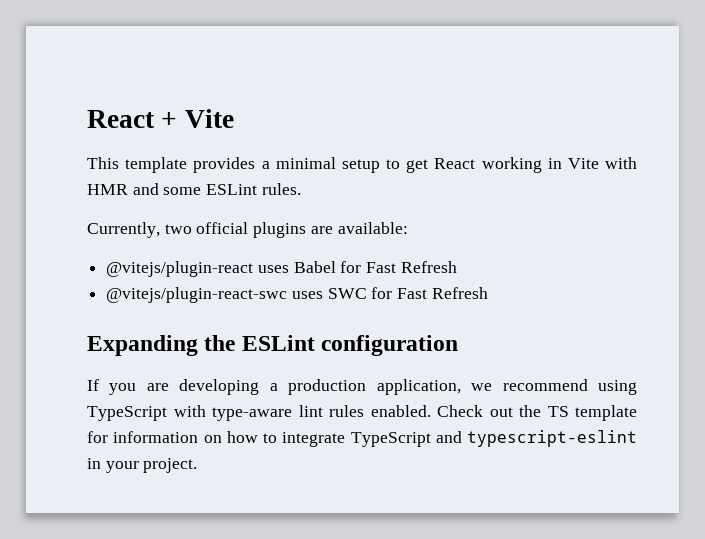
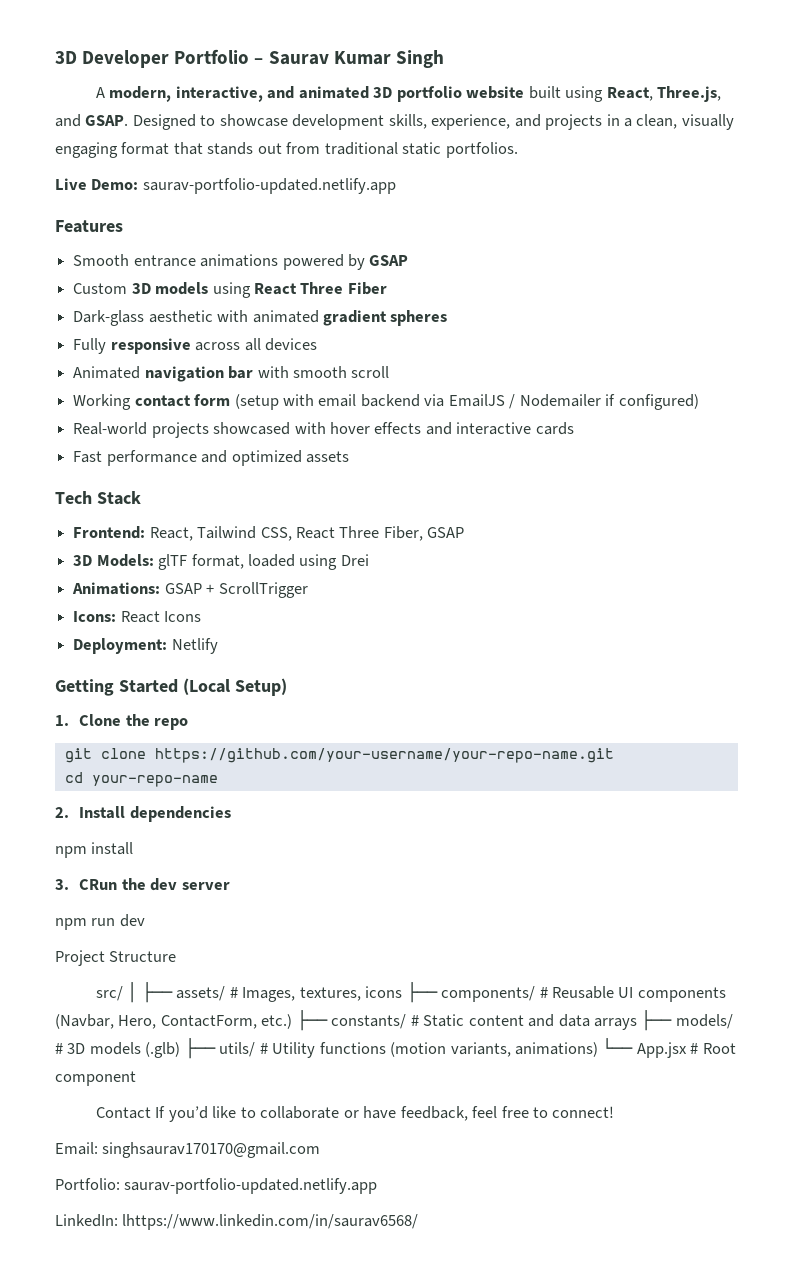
- React + Vite
- This template provides a minimal setup to get React working in Vite with HMR and some ESLint rules.
- Currently, two official plugins are available:
- @vitejs/plugin-react uses Babel for Fast Refresh
- @vitejs/plugin-react-swc uses SWC for Fast Refresh
- Expanding the ESLint configuration
- If you are developing a production application, we recommend using TypeScript with type-aware lint rules enabled. Check out the TS template for information on how to integrate TypeScript and typescript-eslint in your project.
+ 3D Developer Portfolio – Saurav Kumar Singh
+ A modern, interactive, and animated 3D portfolio website built using React, Three.js, and GSAP. Designed to showcase development skills, experience, and projects in a clean, visually engaging format that stands out from traditional static portfolios.
+ Live Demo: saurav-portfolio-updated.netlify.app
+ Features
+ Smooth entrance animations powered by GSAP
+ Custom 3D models using React Three Fiber
+ Dark-glass aesthetic with animated gradient spheres
+ Fully responsive across all devices
+ Animated navigation bar with smooth scroll
+ Working contact form (setup with email backend via EmailJS / Nodemailer if configured)
+ Real-world projects showcased with hover effects and interactive cards
+ Fast performance and optimized assets
+ Tech Stack
+ Frontend: React, Tailwind CSS, React Three Fiber, GSAP
+ 3D Models: glTF format, loaded using Drei
+ Animations: GSAP + ScrollTrigger
+ Icons: React Icons
+ Deployment: Netlify
+ Getting Started (Local Setup)
+ 1. Clone the repo
+ git clone https://github.com/your-username/your-repo-name.git
+ cd your-repo-name
+ 2. Install dependencies
+ npm install
+ 3. CRun the dev server
+ npm run dev
+ Project Structure
+ src/ │ ├── assets/ # Images, textures, icons ├── components/ # Reusable UI components (Navbar, Hero, ContactForm, etc.) ├── constants/ # Static content and data arrays ├── models/ # 3D models (.glb) ├── utils/ # Utility functions (motion variants, animations) └── App.jsx # Root component
+ Contact If you’d like to collaborate or have feedback, feel free to connect!
+ Email: singhsaurav170170@gmail.com
+ Portfolio: saurav-portfolio-updated.netlify.app
+ LinkedIn: lhttps://www.linkedin.com/in/saurav6568/

